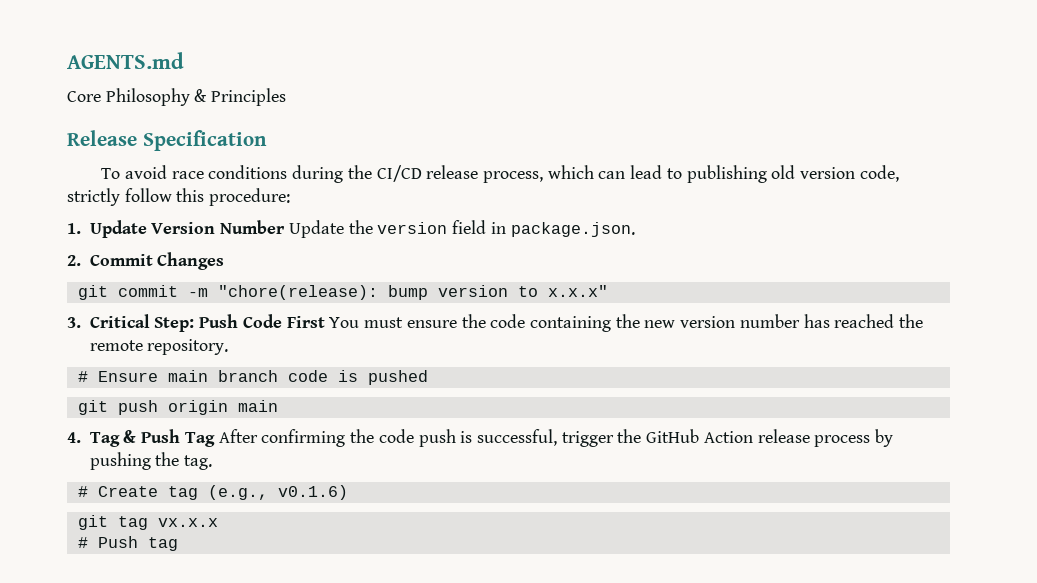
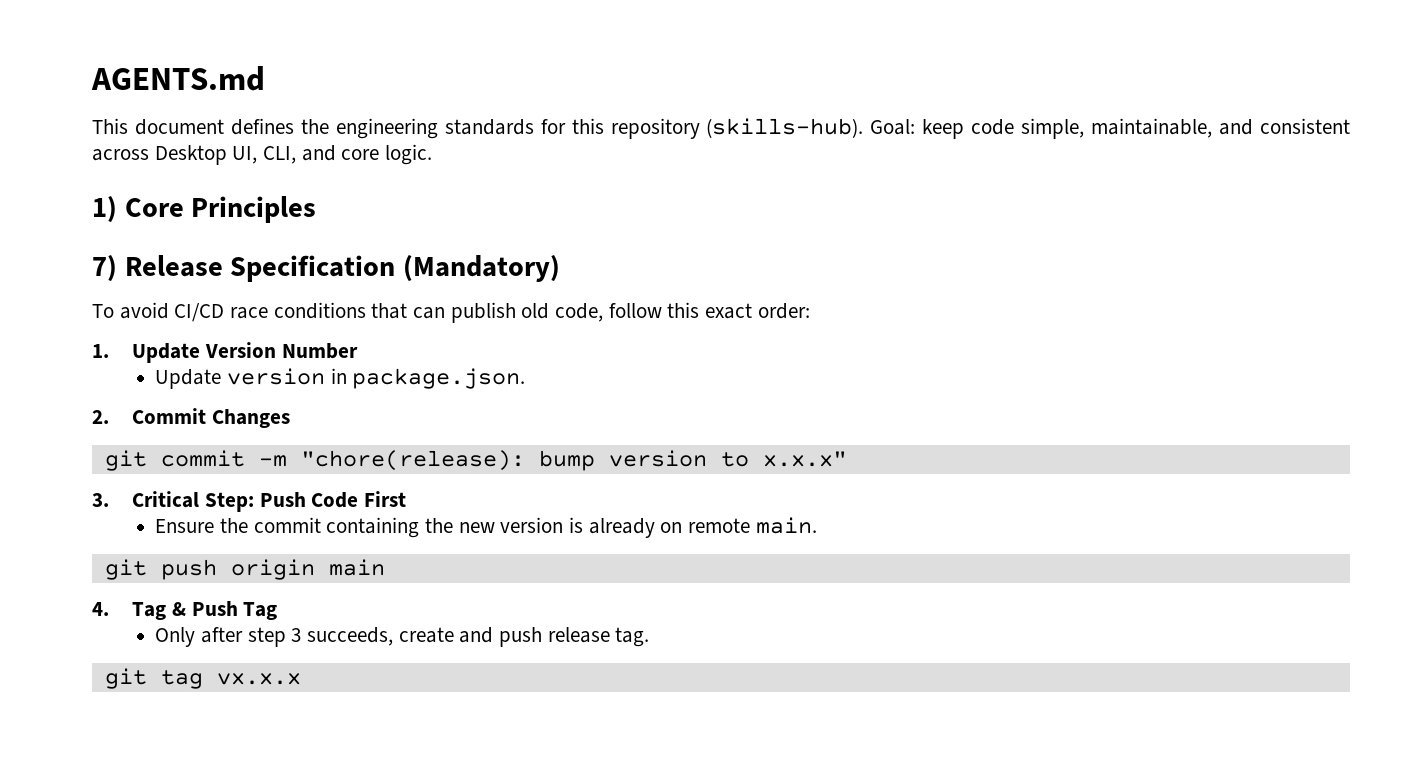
- Core Philosophy & Principles
+ This document defines the engineering standards for this repository (skills-hub). Goal: keep code simple, maintainable, and consistent across Desktop UI, CLI, and core logic.
+ 1) Core Principles
- Release Specification
+ 7) Release Specification (Mandatory)
- To avoid race conditions during the CI/CD release process, which can lead to publishing old version code, strictly follow this procedure:
+ To avoid CI/CD race conditions that can publish old code, follow this exact order:
- 1. Update Version Number Update the version field in package.json.
+ 1. Update Version Number
+ Update version in package.json.
- 3. Critical Step: Push Code First You must ensure the code containing the new version number has reached the remote repository.
- # Ensure main branch code is pushed
+ 3. Critical Step: Push Code First
+ Ensure the commit containing the new version is already on remote main.
- 4. Tag & Push Tag After confirming the code push is successful, trigger the GitHub Action release process by pushing the tag.
- # Create tag (e.g., v0.1.6)
+ 4. Tag & Push Tag
+ Only after step 3 succeeds, create and push release tag.
- # Push tag

